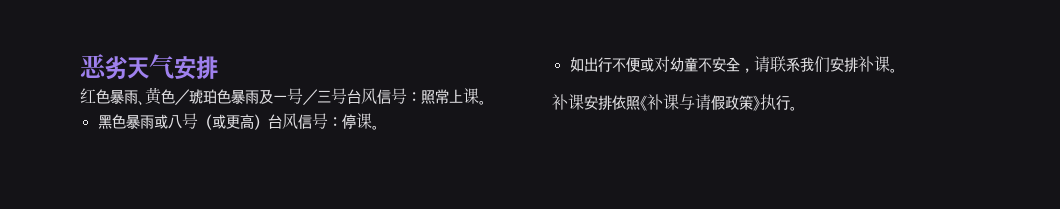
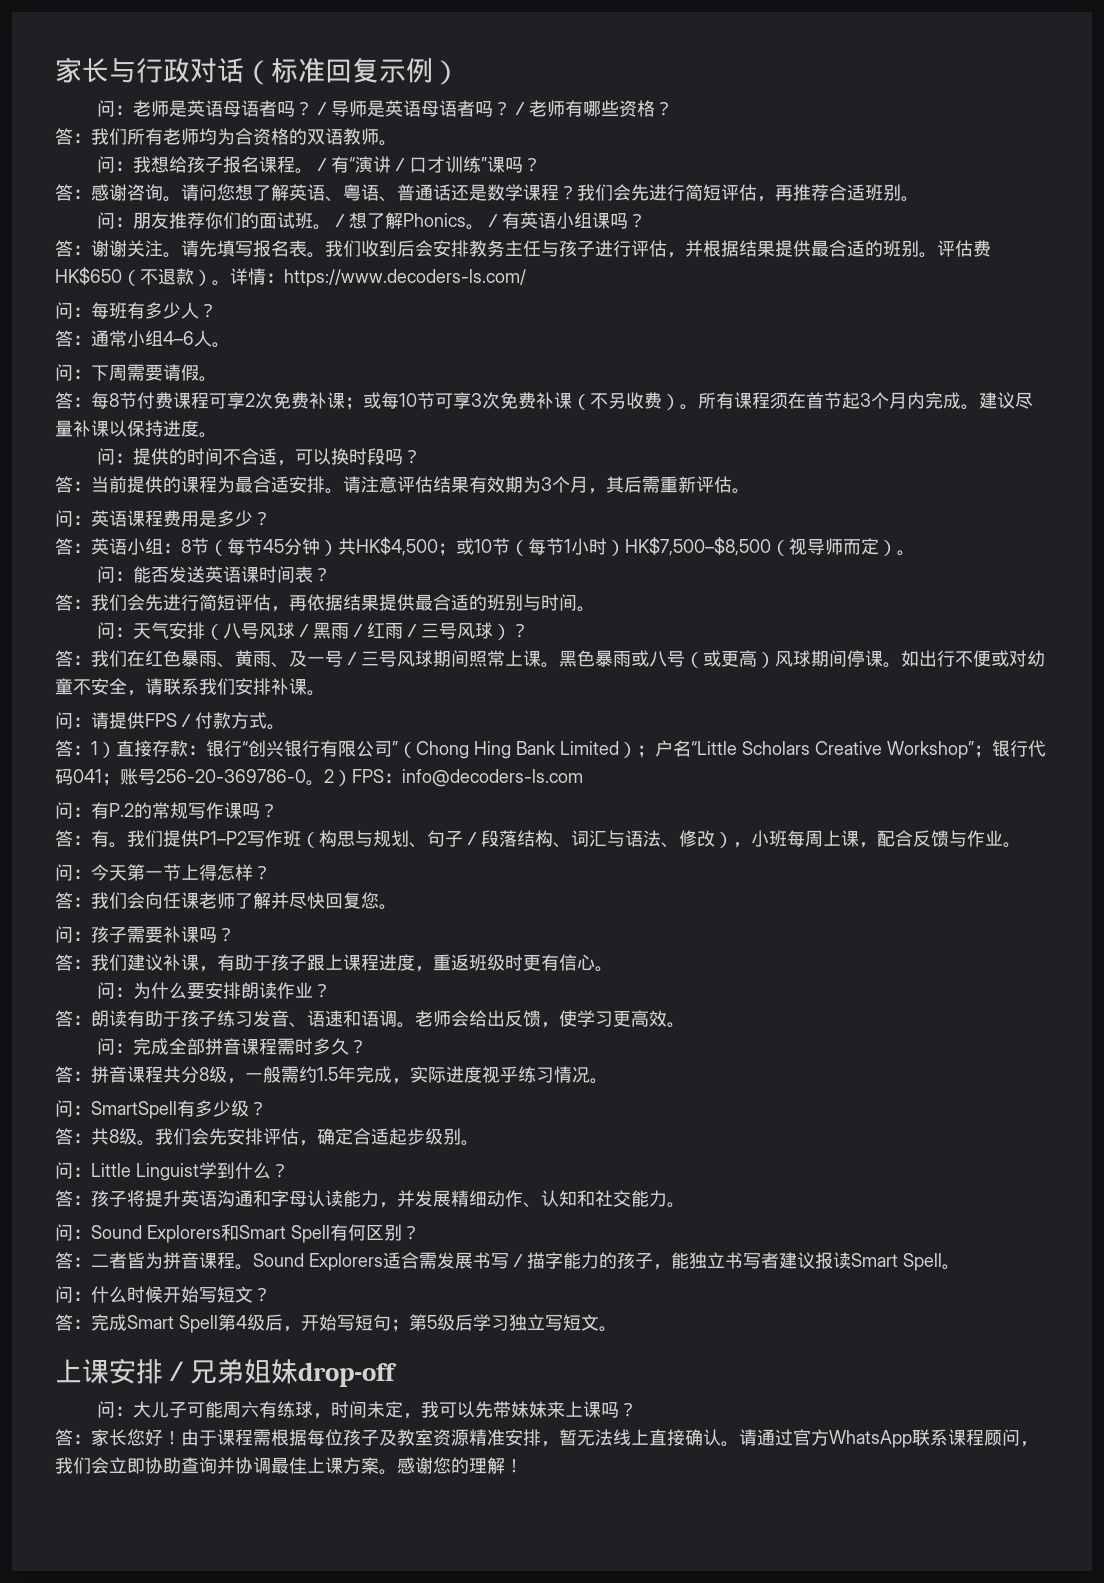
- 恶劣天气安排
- 红色暴雨、黄色／琥珀色暴雨及一号／三号台风信号：照常上课。
- 黑色暴雨或八号（或更高）台风信号：停课。
- 如出行不便或对幼童不安全，请联系我们安排补课。
+ 家长与行政对话（标准回复示例）
+ 问：老师是英语母语者吗？／导师是英语母语者吗？／老师有哪些资格？
+ 答：我们所有老师均为合资格的双语教师。
+ 问：我想给孩子报名课程。／有“演讲／口才训练”课吗？
+ 答：感谢咨询。请问您想了解英语、粤语、普通话还是数学课程？我们会先进行简短评估，再推荐合适班别。
+ 问：朋友推荐你们的面试班。／想了解Phonics。／有英语小组课吗？
+ 答：谢谢关注。请先填写报名表。我们收到后会安排教务主任与孩子进行评估，并根据结果提供最合适的班别。评估费HK$650（不退款）。详情：https://www.decoders-ls.com/
+ 问：每班有多少人？
+ 答：通常小组4–6人。
+ 问：下周需要请假。
+ 答：每8节付费课程可享2次免费补课；或每10节可享3次免费补课（不另收费）。所有课程须在首节起3个月内完成。建议尽量补课以保持进度。
+ 问：提供的时间不合适，可以换时段吗？
+ 答：当前提供的课程为最合适安排。请注意评估结果有效期为3个月，其后需重新评估。
+ 问：英语课程费用是多少？
+ 答：英语小组：8节（每节45分钟）共HK$4,500；或10节（每节1小时）HK$7,500–$8,500（视导师而定）。
+ 问：能否发送英语课时间表？
+ 答：我们会先进行简短评估，再依据结果提供最合适的班别与时间。
+ 问：天气安排（八号风球／黑雨／红雨／三号风球）？
+ 答：我们在红色暴雨、黄雨、及一号／三号风球期间照常上课。黑色暴雨或八号（或更高）风球期间停课。如出行不便或对幼童不安全，请联系我们安排补课。
- 补课安排依照《补课与请假政策》执行。
+ 问：请提供FPS／付款方式。
+ 答：1）直接存款：银行“创兴银行有限公司”（Chong Hing Bank Limited）；户名“Little Scholars Creative Workshop”；银行代码041；账号256-20-369786-0。2）FPS：info@decoders-ls.com
+ 问：有P.2的常规写作课吗？
+ 答：有。我们提供P1–P2写作班（构思与规划、句子／段落结构、词汇与语法、修改），小班每周上课，配合反馈与作业。
+ 问：今天第一节上得怎样？
+ 答：我们会向任课老师了解并尽快回复您。
+ 问：孩子需要补课吗？
+ 答：我们建议补课，有助于孩子跟上课程进度，重返班级时更有信心。
+ 问：为什么要安排朗读作业？
+ 答：朗读有助于孩子练习发音、语速和语调。老师会给出反馈，使学习更高效。
+ 问：完成全部拼音课程需时多久？
+ 答：拼音课程共分8级，一般需约1.5年完成，实际进度视乎练习情况。
+ 问：SmartSpell有多少级？
+ 答：共8级。我们会先安排评估，确定合适起步级别。
+ 问：Little Linguist学到什么？
+ 答：孩子将提升英语沟通和字母认读能力，并发展精细动作、认知和社交能力。
+ 问：Sound Explorers和Smart Spell有何区别？
+ 答：二者皆为拼音课程。Sound Explorers适合需发展书写／描字能力的孩子，能独立书写者建议报读Smart Spell。
+ 问：什么时候开始写短文？
+ 答：完成Smart Spell第4级后，开始写短句；第5级后学习独立写短文。
+ 上课安排／兄弟姐妹drop-off
+ 问：大儿子可能周六有练球，时间未定，我可以先带妹妹来上课吗？
+ 答：家长您好！由于课程需根据每位孩子及教室资源精准安排，暂无法线上直接确认。请通过官方WhatsApp联系课程顾问，我们会立即协助查询并协调最佳上课方案。感谢您的理解！

